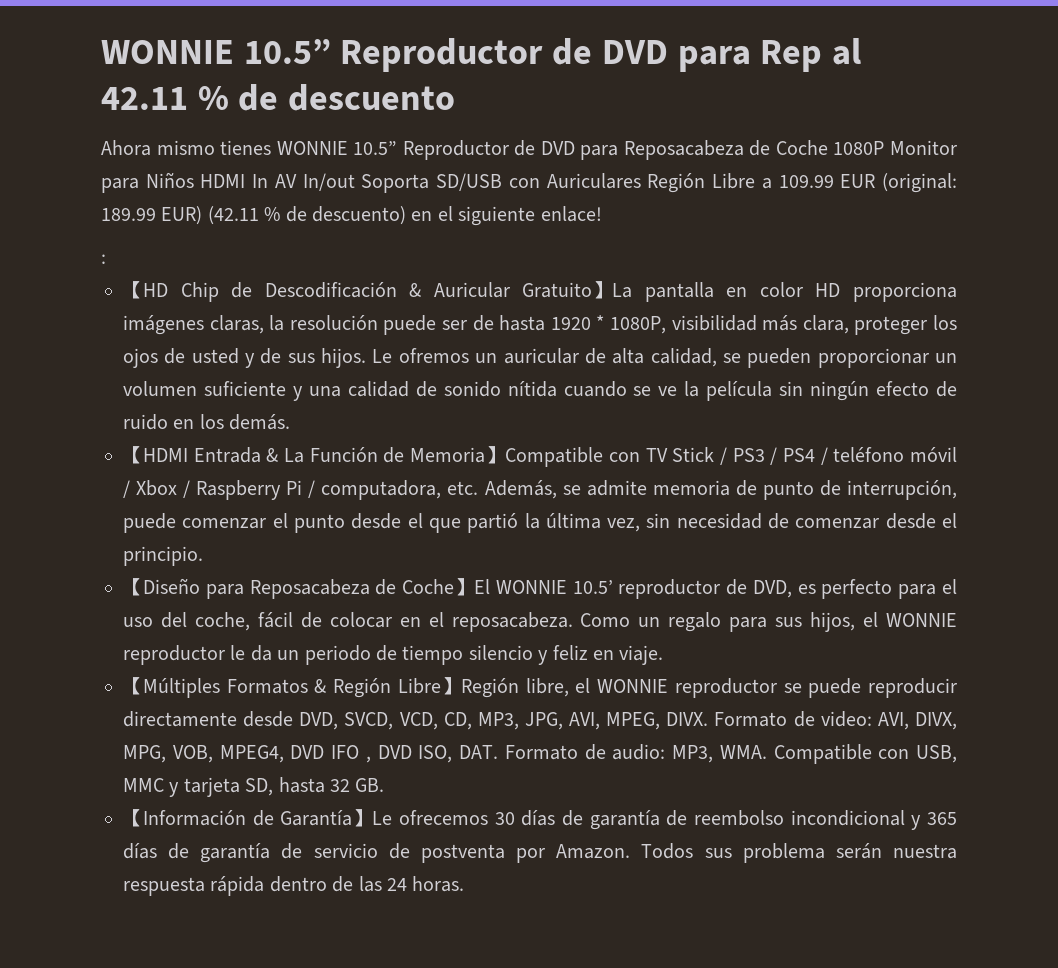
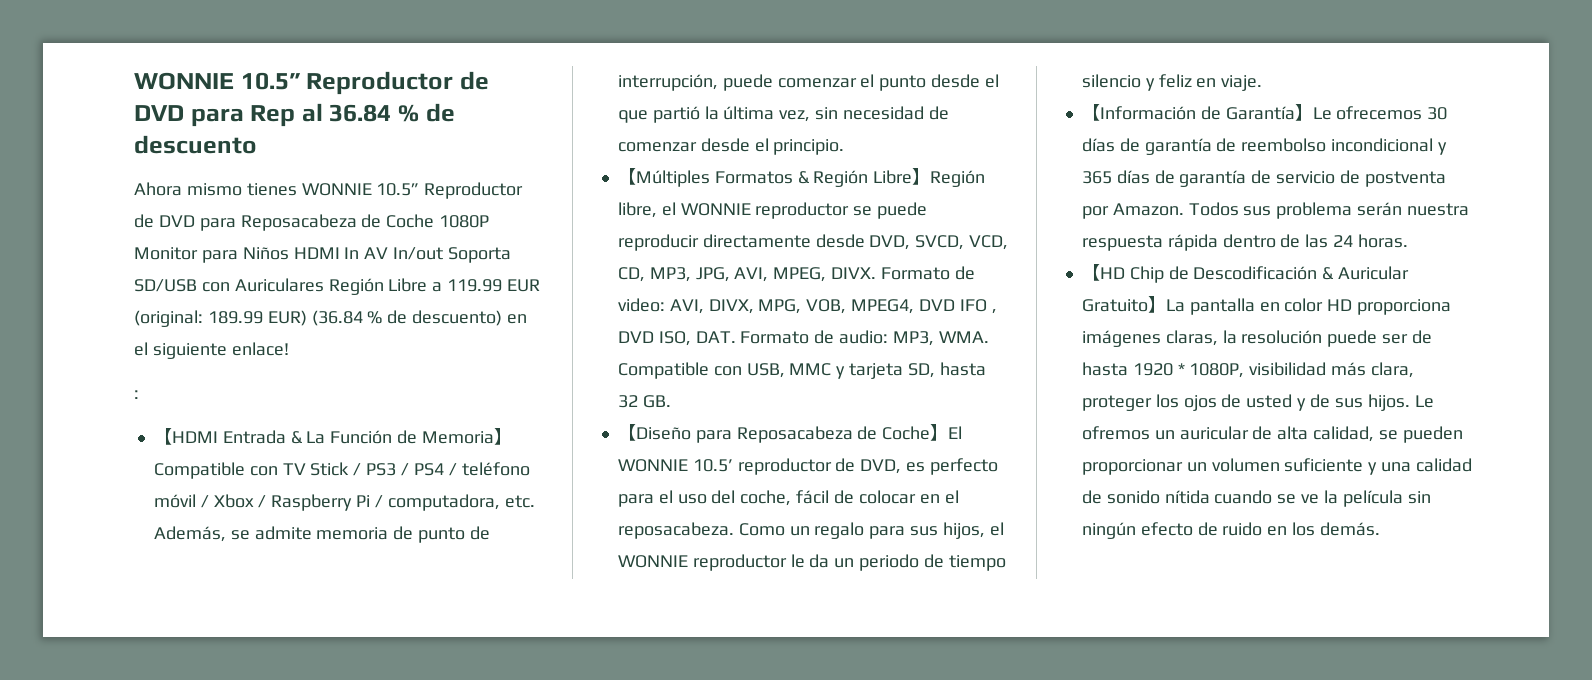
- WONNIE 10.5” Reproductor de DVD para Rep al 42.11 % de descuento
+ WONNIE 10.5” Reproductor de DVD para Rep al 36.84 % de descuento
- Ahora mismo tienes WONNIE 10.5” Reproductor de DVD para Reposacabeza de Coche 1080P Monitor para Niños HDMI In AV In/out Soporta SD/USB con Auriculares Región Libre a 109.99 EUR (original: 189.99 EUR) (42.11 % de descuento) en el siguiente enlace!
+ Ahora mismo tienes WONNIE 10.5” Reproductor de DVD para Reposacabeza de Coche 1080P Monitor para Niños HDMI In AV In/out Soporta SD/USB con Auriculares Región Libre a 119.99 EUR (original: 189.99 EUR) (36.84 % de descuento) en el siguiente enlace!
+ 【HDMI Entrada & La Función de Memoria】Compatible con TV Stick / PS3 / PS4 / teléfono móvil / Xbox / Raspberry Pi / computadora, etc. Además, se admite memoria de punto de interrupción, puede comenzar el punto desde el que partió la última vez, sin necesidad de comenzar desde el principio.
+ 【Múltiples Formatos & Región Libre】Región libre, el WONNIE reproductor se puede reproducir directamente desde DVD, SVCD, VCD, CD, MP3, JPG, AVI, MPEG, DIVX. Formato de video: AVI, DIVX, MPG, VOB, MPEG4, DVD IFO , DVD ISO, DAT. Formato de audio: MP3, WMA. Compatible con USB, MMC y tarjeta SD, hasta 32 GB.
+ 【Diseño para Reposacabeza de Coche】El WONNIE 10.5’ reproductor de DVD, es perfecto para el uso del coche, fácil de colocar en el reposacabeza. Como un regalo para sus hijos, el WONNIE reproductor le da un periodo de tiempo silencio y feliz en viaje.
+ 【Información de Garantía】Le ofrecemos 30 días de garantía de reembolso incondicional y 365 días de garantía de servicio de postventa por Amazon. Todos sus problema serán nuestra respuesta rápida dentro de las 24 horas.
- 【HDMI Entrada & La Función de Memoria】Compatible con TV Stick / PS3 / PS4 / teléfono móvil / Xbox / Raspberry Pi / computadora, etc. Además, se admite memoria de punto de interrupción, puede comenzar el punto desde el que partió la última vez, sin necesidad de comenzar desde el principio.
- 【Diseño para Reposacabeza de Coche】El WONNIE 10.5’ reproductor de DVD, es perfecto para el uso del coche, fácil de colocar en el reposacabeza. Como un regalo para sus hijos, el WONNIE reproductor le da un periodo de tiempo silencio y feliz en viaje.
- 【Múltiples Formatos & Región Libre】Región libre, el WONNIE reproductor se puede reproducir directamente desde DVD, SVCD, VCD, CD, MP3, JPG, AVI, MPEG, DIVX. Formato de video: AVI, DIVX, MPG, VOB, MPEG4, DVD IFO , DVD ISO, DAT. Formato de audio: MP3, WMA. Compatible con USB, MMC y tarjeta SD, hasta 32 GB.
- 【Información de Garantía】Le ofrecemos 30 días de garantía de reembolso incondicional y 365 días de garantía de servicio de postventa por Amazon. Todos sus problema serán nuestra respuesta rápida dentro de las 24 horas.

